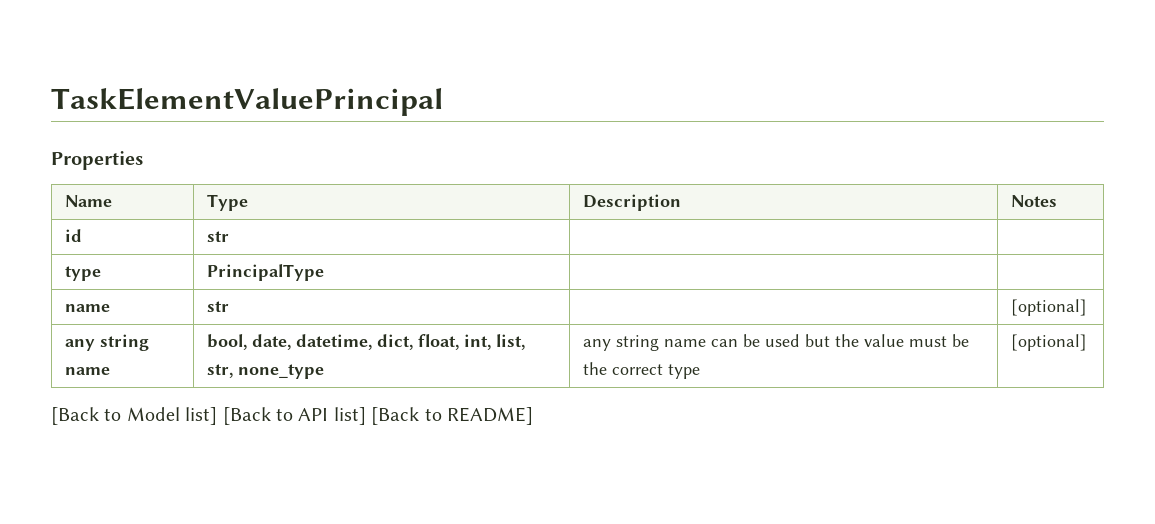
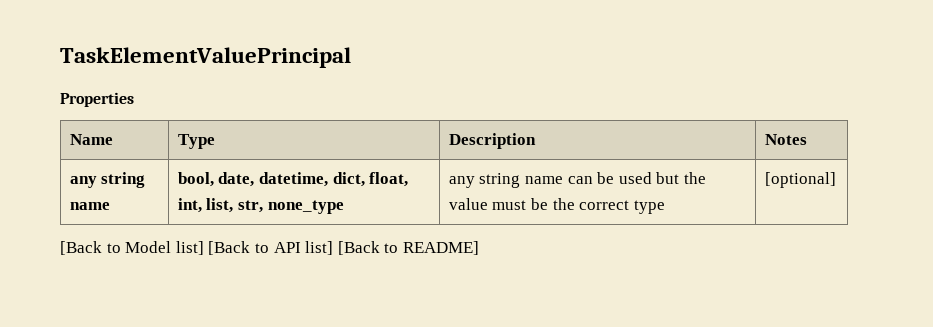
- id | str | |
- type | PrincipalType | |
- name | str | | [optional]

